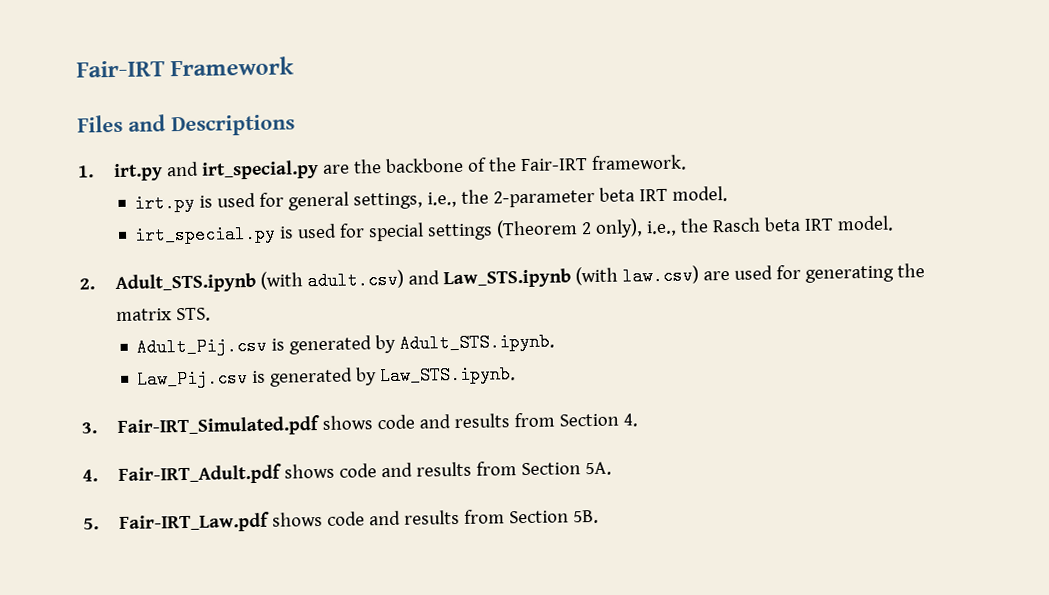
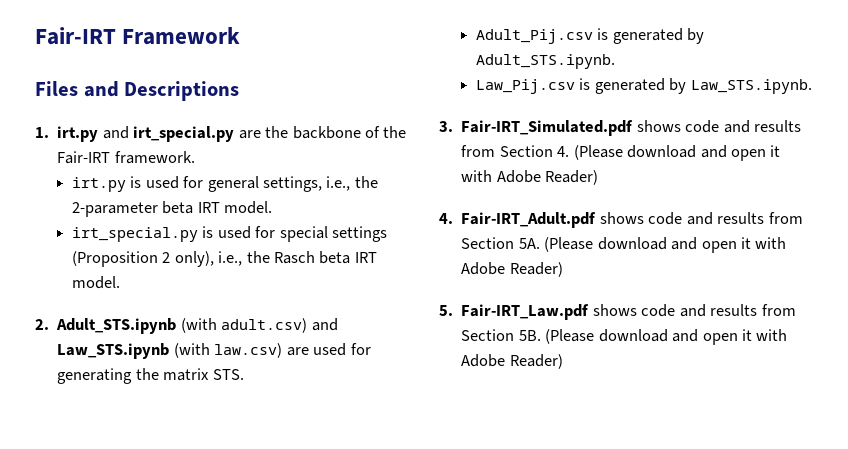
- irt_special.py is used for special settings (Theorem 2 only), i.e., the Rasch beta IRT model.
+ irt_special.py is used for special settings (Proposition 2 only), i.e., the Rasch beta IRT model.
- 3. Fair-IRT_Simulated.pdf shows code and results from Section 4.
+ 3. Fair-IRT_Simulated.pdf shows code and results from Section 4. (Please download and open it with Adobe Reader)
- 4. Fair-IRT_Adult.pdf shows code and results from Section 5A.
+ 4. Fair-IRT_Adult.pdf shows code and results from Section 5A. (Please download and open it with Adobe Reader)
- 5. Fair-IRT_Law.pdf shows code and results from Section 5B.
+ 5. Fair-IRT_Law.pdf shows code and results from Section 5B. (Please download and open it with Adobe Reader)

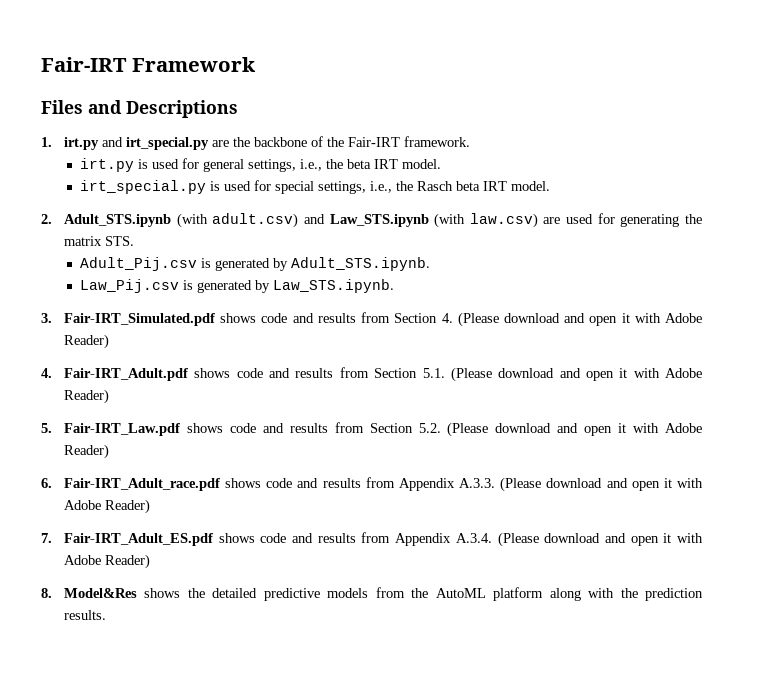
- irt.py is used for general settings, i.e., the 2-parameter beta IRT model.
+ irt.py is used for general settings, i.e., the beta IRT model.
- irt_special.py is used for special settings (Proposition 2 only), i.e., the Rasch beta IRT model.
+ irt_special.py is used for special settings, i.e., the Rasch beta IRT model.
- 4. Fair-IRT_Adult.pdf shows code and results from Section 5A. (Please download and open it with Adobe Reader)
+ 4. Fair-IRT_Adult.pdf shows code and results from Section 5.1. (Please download and open it with Adobe Reader)
- 5. Fair-IRT_Law.pdf shows code and results from Section 5B. (Please download and open it with Adobe Reader)
+ 5. Fair-IRT_Law.pdf shows code and results from Section 5.2. (Please download and open it with Adobe Reader)
+ 6. Fair-IRT_Adult_race.pdf shows code and results from Appendix A.3.3. (Please download and open it with Adobe Reader)
+ 7. Fair-IRT_Adult_ES.pdf shows code and results from Appendix A.3.4. (Please download and open it with Adobe Reader)
+ 8. Model&Res shows the detailed predictive models from the AutoML platform along with the prediction results.

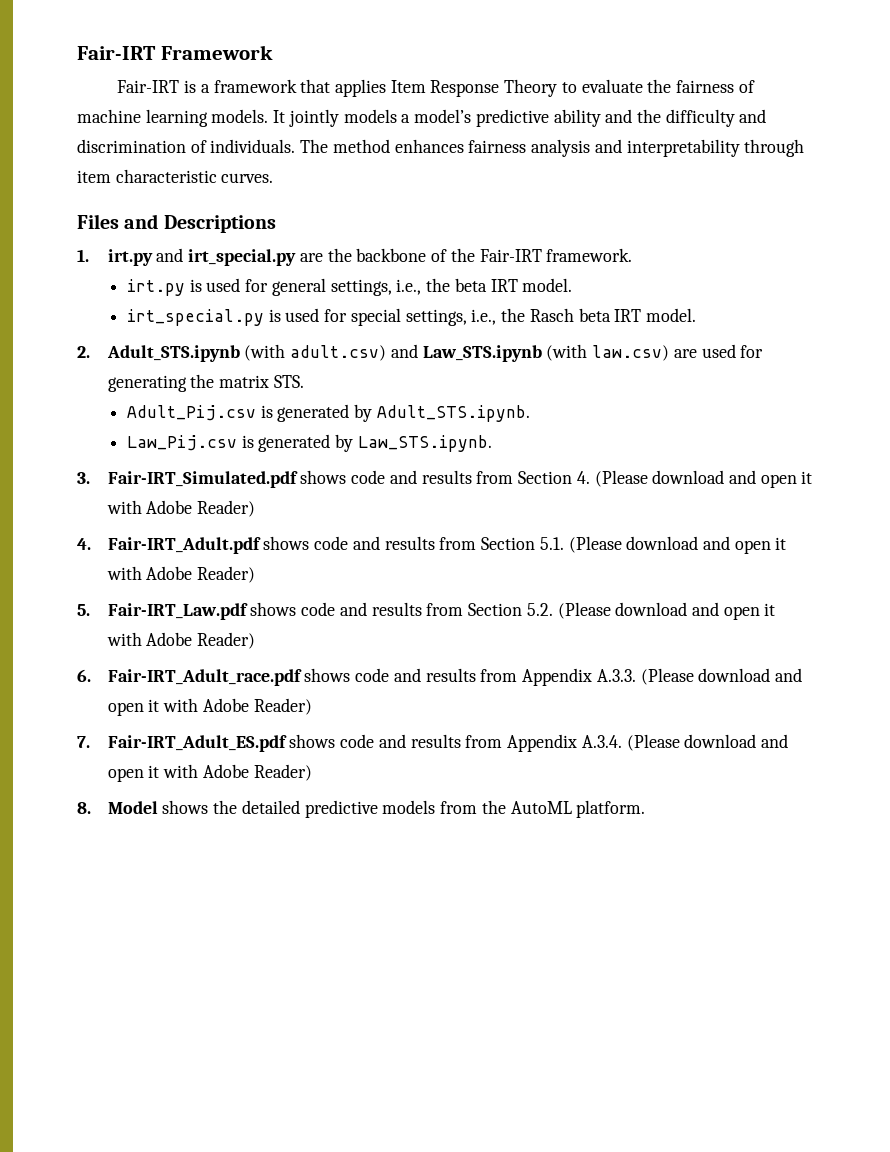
+ Fair-IRT is a framework that applies Item Response Theory to evaluate the fairness of machine learning models. It jointly models a model’s predictive ability and the difficulty and discrimination of individuals. The method enhances fairness analysis and interpretability through item characteristic curves.
- 8. Model&Res shows the detailed predictive models from the AutoML platform along with the prediction results.
+ 8. Model shows the detailed predictive models from the AutoML platform.

